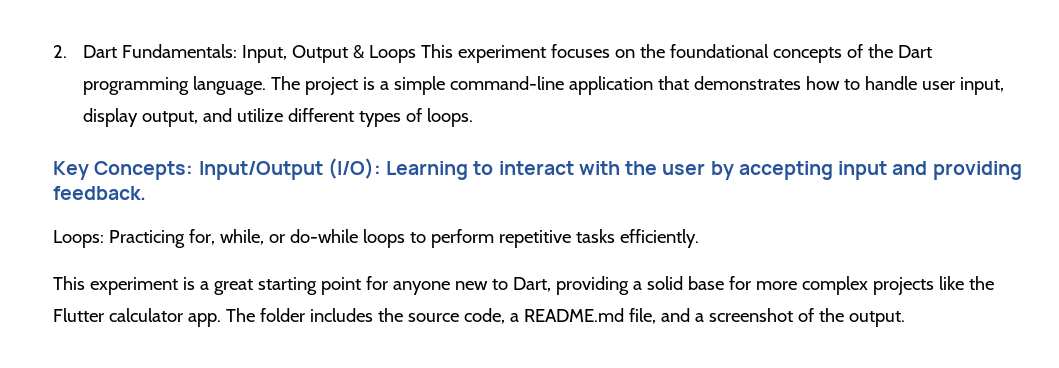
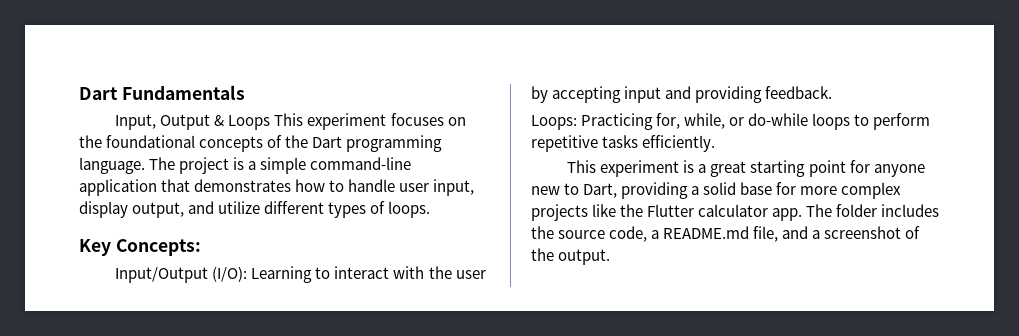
- 2. Dart Fundamentals: Input, Output & Loops This experiment focuses on the foundational concepts of the Dart programming language.
+ Dart Fundamentals
+ Input, Output & Loops This experiment focuses on the foundational concepts of the Dart programming language.
- Key Concepts: Input/Output (I/O): Learning to interact with the user by accepting input and providing feedback.
+ Key Concepts:
+ Input/Output (I/O): Learning to interact with the user by accepting input and providing feedback.

